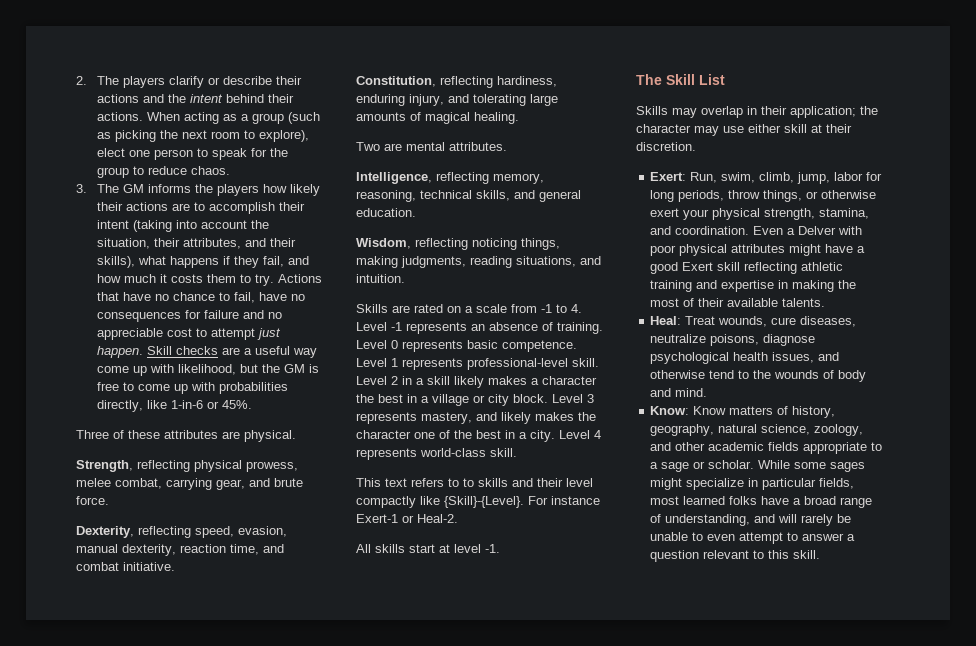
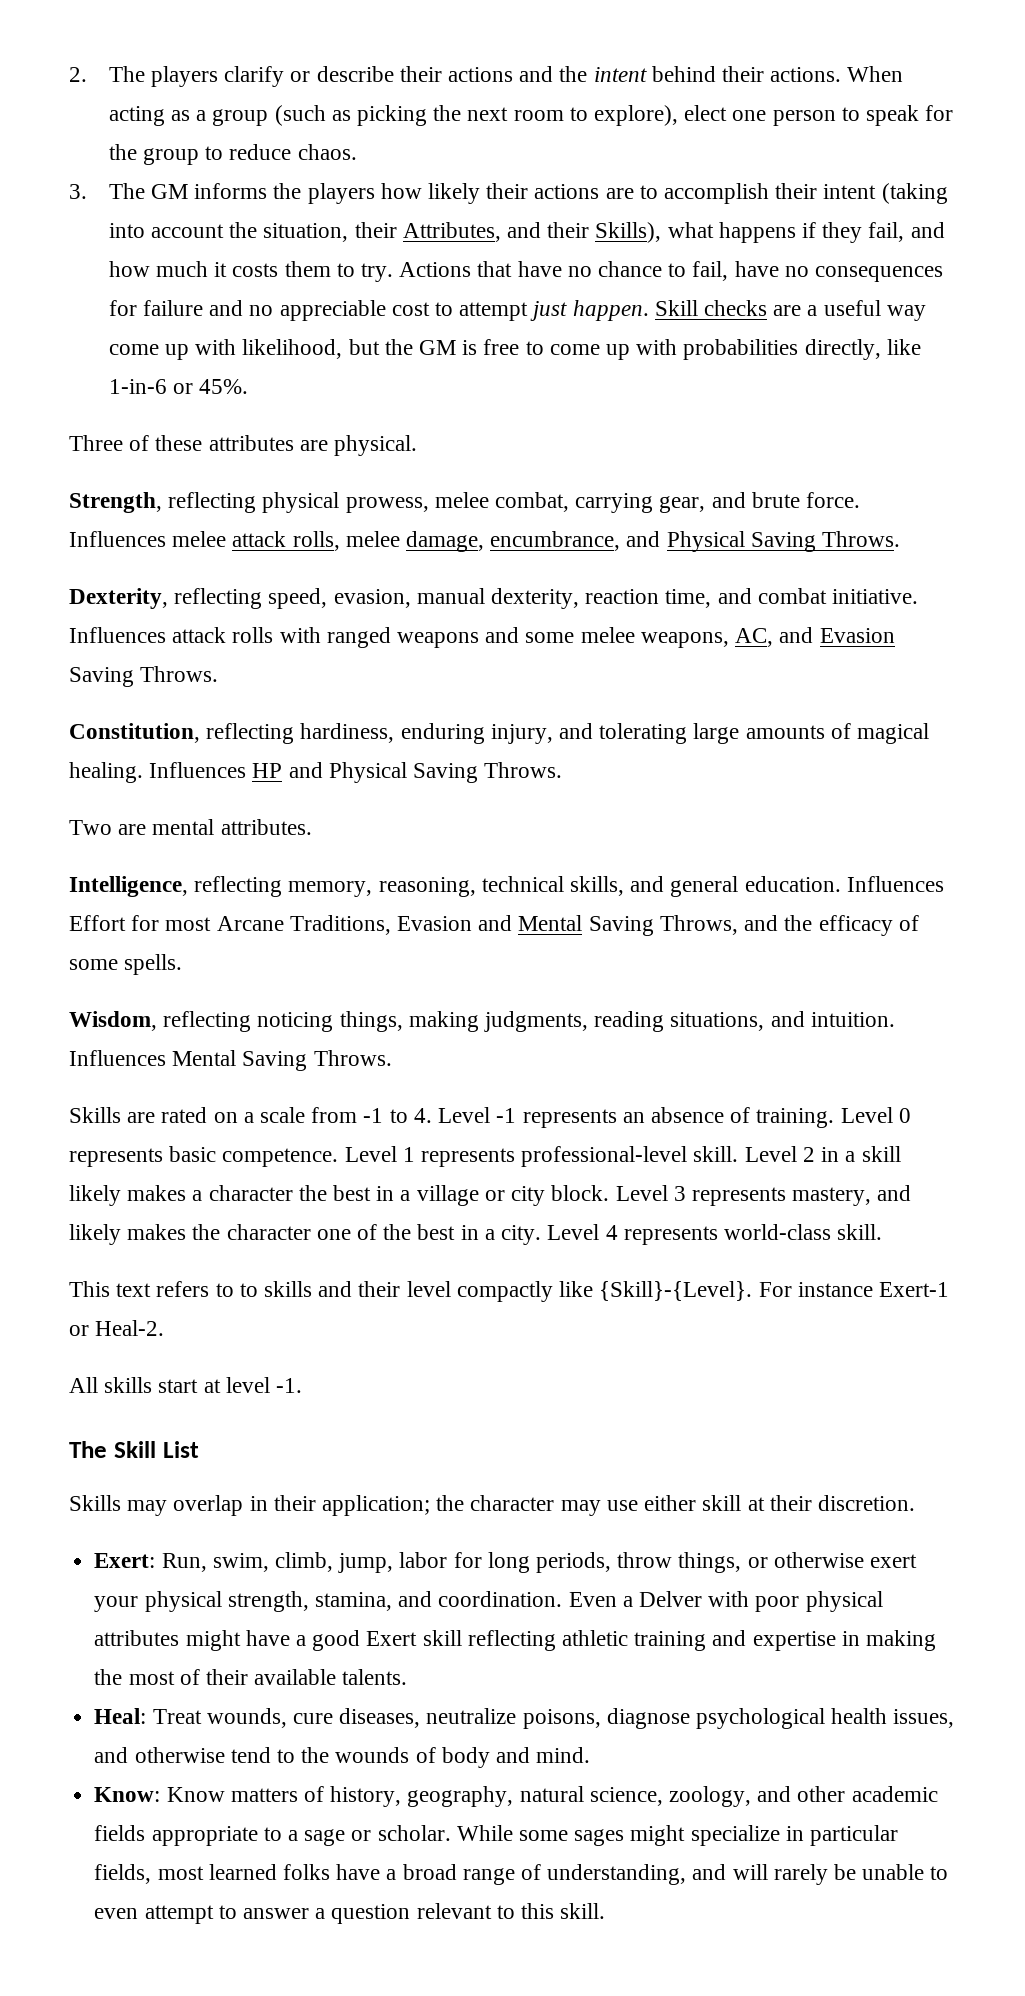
- 3. The GM informs the players how likely their actions are to accomplish their intent (taking into account the situation, their attributes, and their skills), what happens if they fail, and how much it costs them to try.
+ 3. The GM informs the players how likely their actions are to accomplish their intent (taking into account the situation, their Attributes, and their Skills), what happens if they fail, and how much it costs them to try.
+ Influences melee attack rolls, melee damage, encumbrance, and Physical Saving Throws.
+ Influences attack rolls with ranged weapons and some melee weapons, AC, and Evasion Saving Throws.
+ Influences HP and Physical Saving Throws.
+ Influences Effort for most Arcane Traditions, Evasion and Mental Saving Throws, and the efficacy of some spells.
+ Influences Mental Saving Throws.

